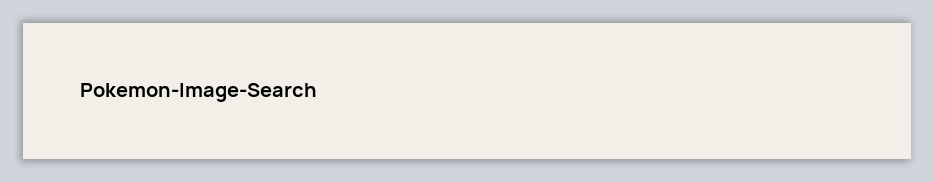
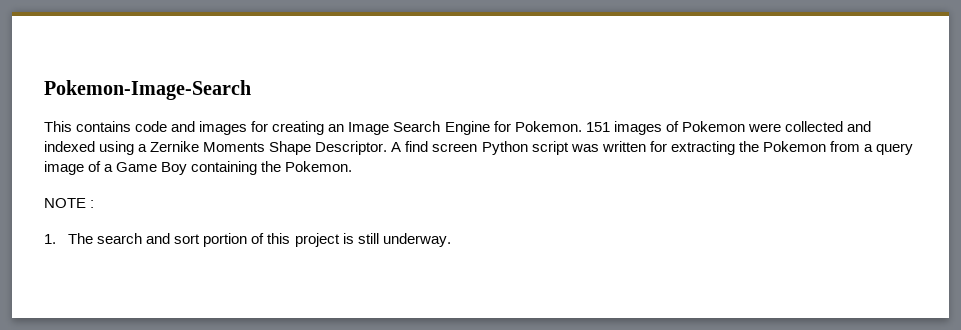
+ This contains code and images for creating an Image Search Engine for Pokemon. 151 images of Pokemon were collected and indexed using a Zernike Moments Shape Descriptor. A find screen Python script was written for extracting the Pokemon from a query image of a Game Boy containing the Pokemon.
+ NOTE :
+ 1. The search and sort portion of this project is still underway.

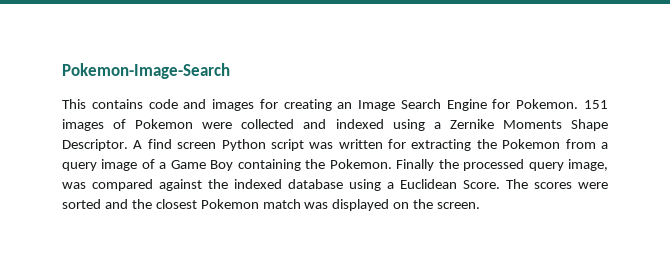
- A find screen Python script was written for extracting the Pokemon from a query image of a Game Boy containing the Pokemon.
- NOTE :
- 1. The search and sort portion of this project is still underway.
+ A find screen Python script was written for extracting the Pokemon from a query image of a Game Boy containing the Pokemon. Finally the processed query image, was compared against the indexed database using a Euclidean Score. The scores were sorted and the closest Pokemon match was displayed on the screen.

